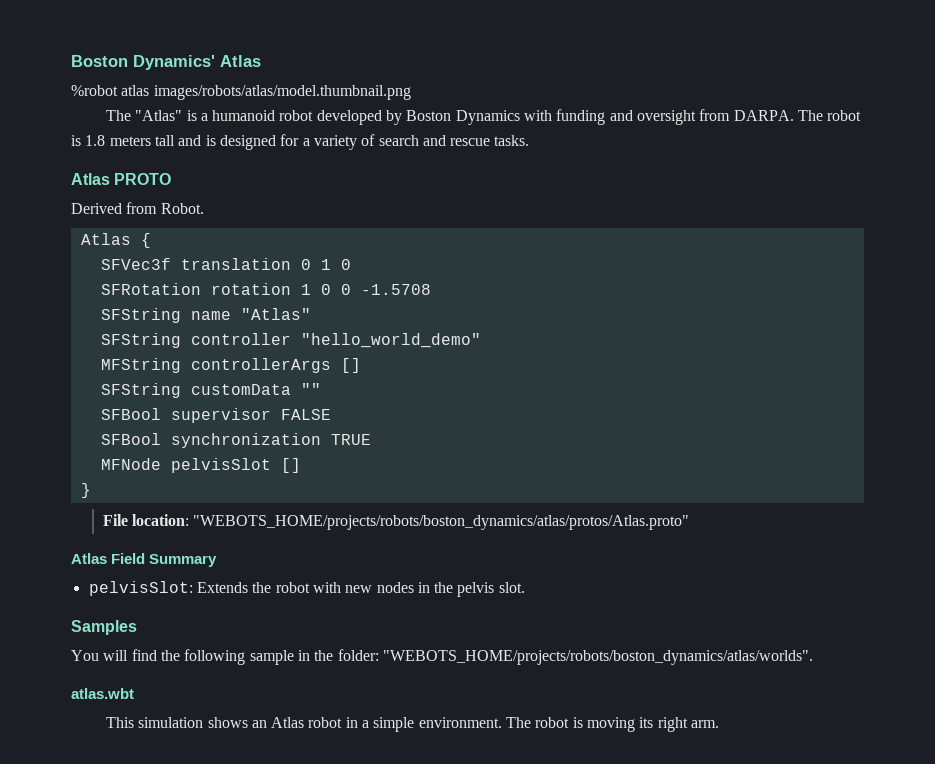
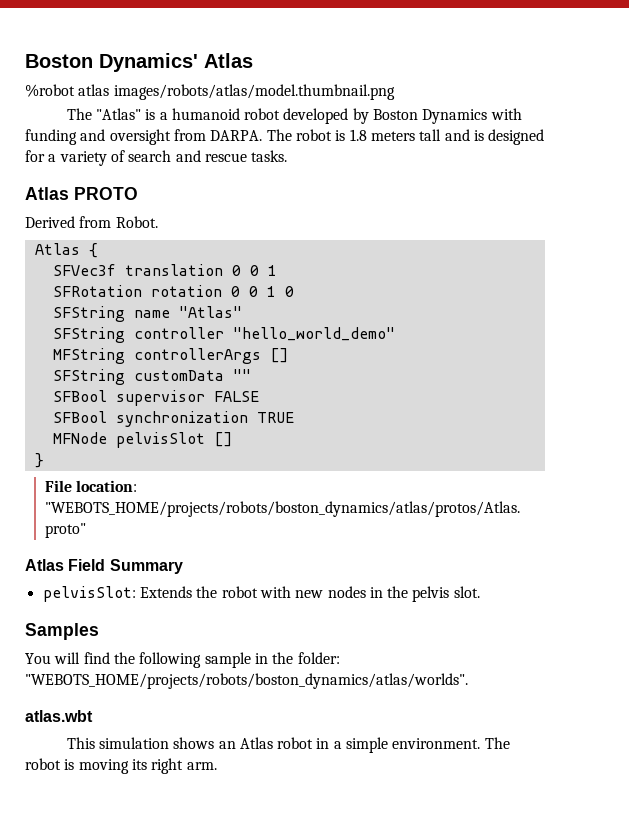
- SFVec3f translation 0 1 0
+ SFVec3f translation 0 0 1
- SFRotation rotation 1 0 0 -1.5708
+ SFRotation rotation 0 0 1 0

